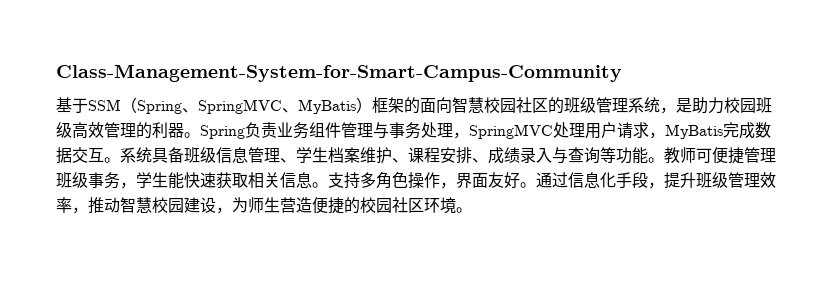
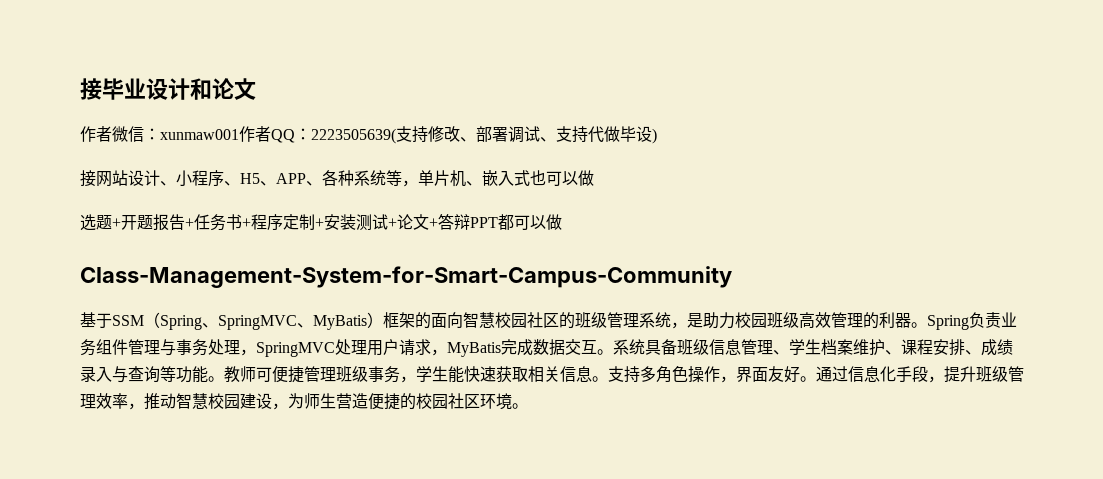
+ 接毕业设计和论文
+ 作者微信：xunmaw001作者QQ：2223505639(支持修改、部署调试、支持代做毕设)
+ 接网站设计、小程序、H5、APP、各种系统等，单片机、嵌入式也可以做
+ 选题+开题报告+任务书+程序定制+安装测试+论文+答辩PPT都可以做

